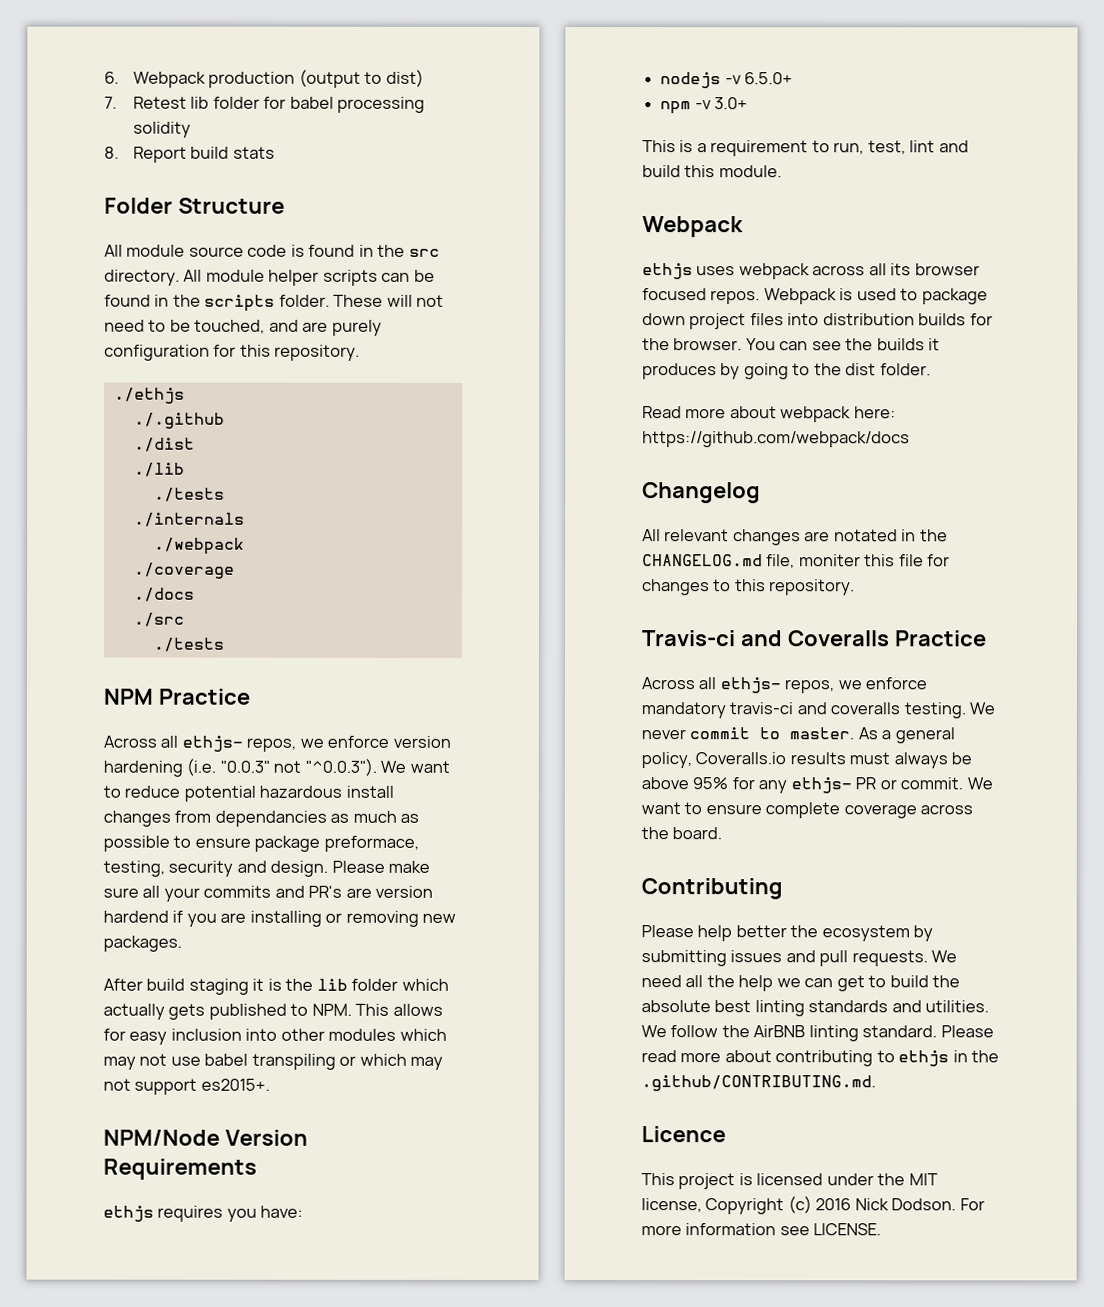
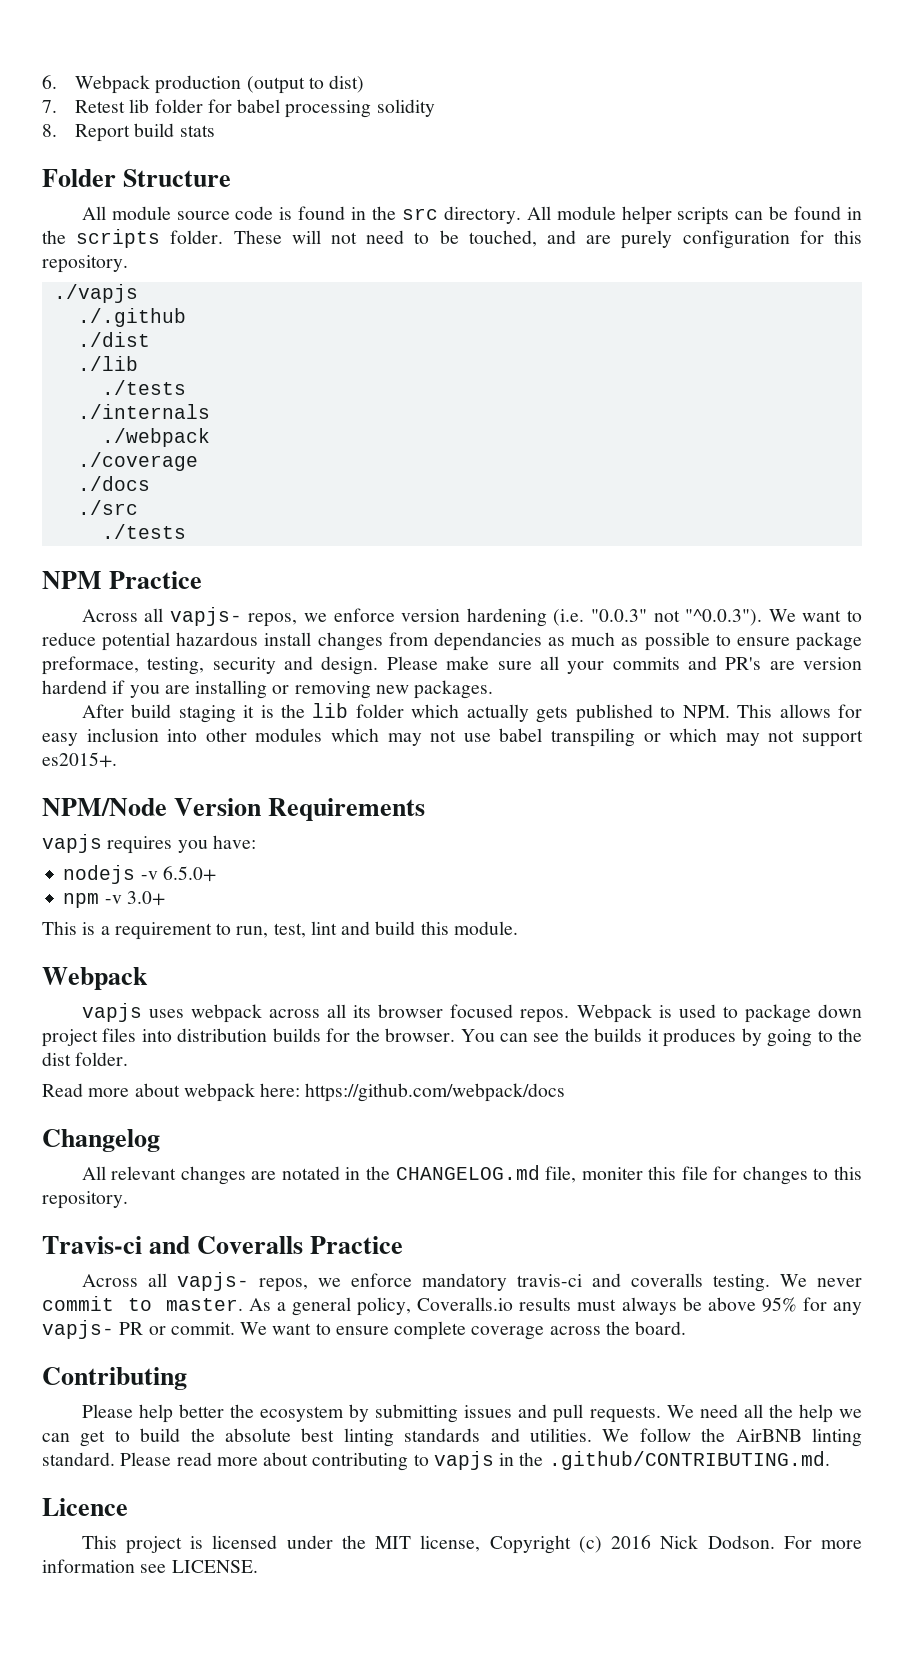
- ./ethjs
+ ./vapjs
- Across all ethjs- repos, we enforce version hardening (i.e. "0.0.3" not "^0.0.3"). We want to reduce potential hazardous install changes from dependancies as much as possible to ensure package preformace, testing, security and design.
+ Across all vapjs- repos, we enforce version hardening (i.e. "0.0.3" not "^0.0.3"). We want to reduce potential hazardous install changes from dependancies as much as possible to ensure package preformace, testing, security and design.
- ethjs requires you have:
+ vapjs requires you have:
- ethjs uses webpack across all its browser focused repos.
+ vapjs uses webpack across all its browser focused repos.
- Across all ethjs- repos, we enforce mandatory travis-ci and coveralls testing.
+ Across all vapjs- repos, we enforce mandatory travis-ci and coveralls testing.
- As a general policy, Coveralls.io results must always be above 95% for any ethjs- PR or commit.
+ As a general policy, Coveralls.io results must always be above 95% for any vapjs- PR or commit.
- Please read more about contributing to ethjs in the .github/CONTRIBUTING.md.
+ Please read more about contributing to vapjs in the .github/CONTRIBUTING.md.

